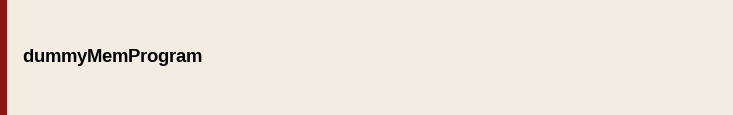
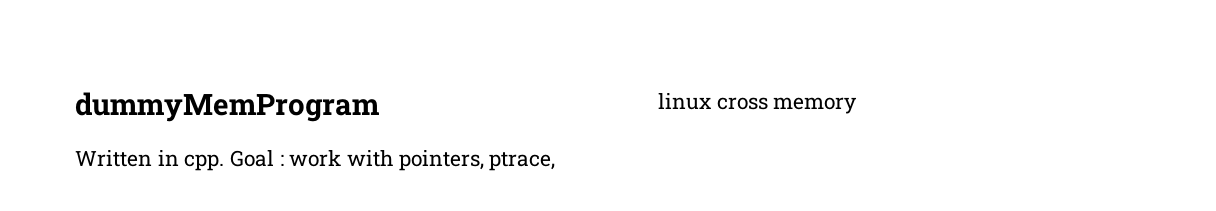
+ Written in cpp. Goal : work with pointers, ptrace, linux cross memory

